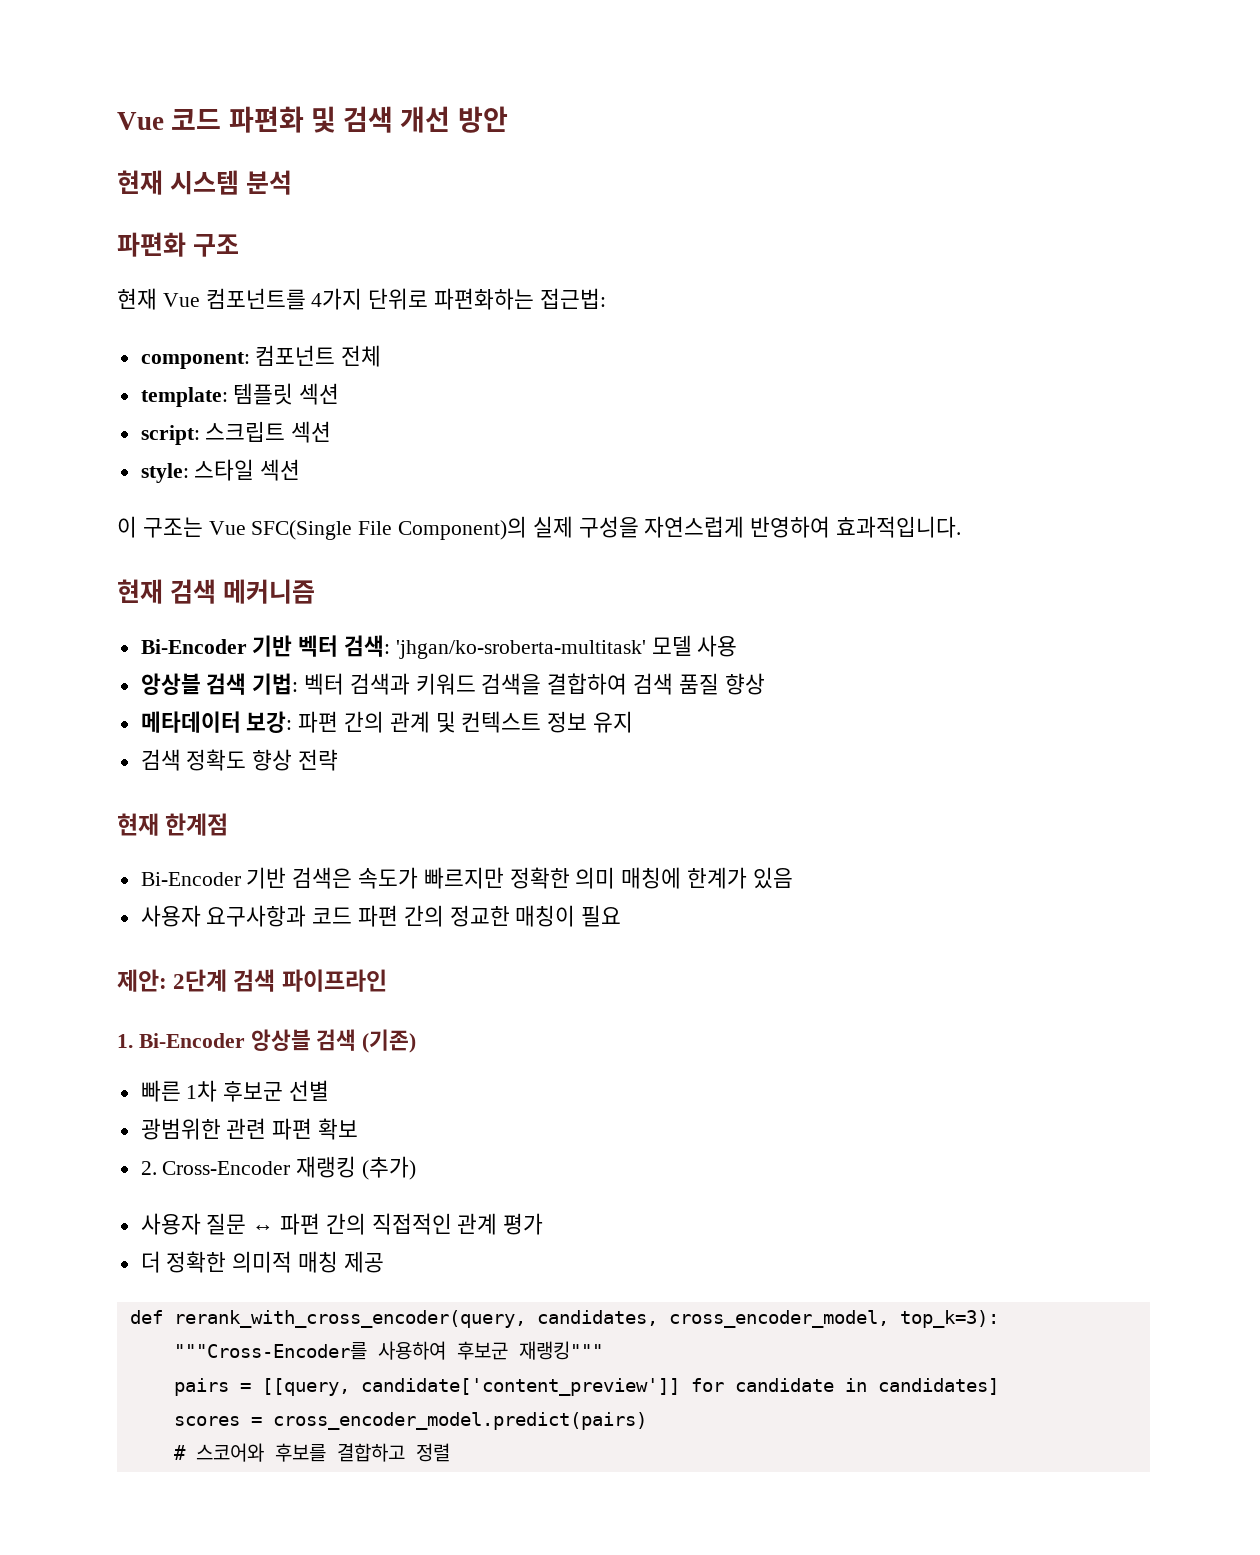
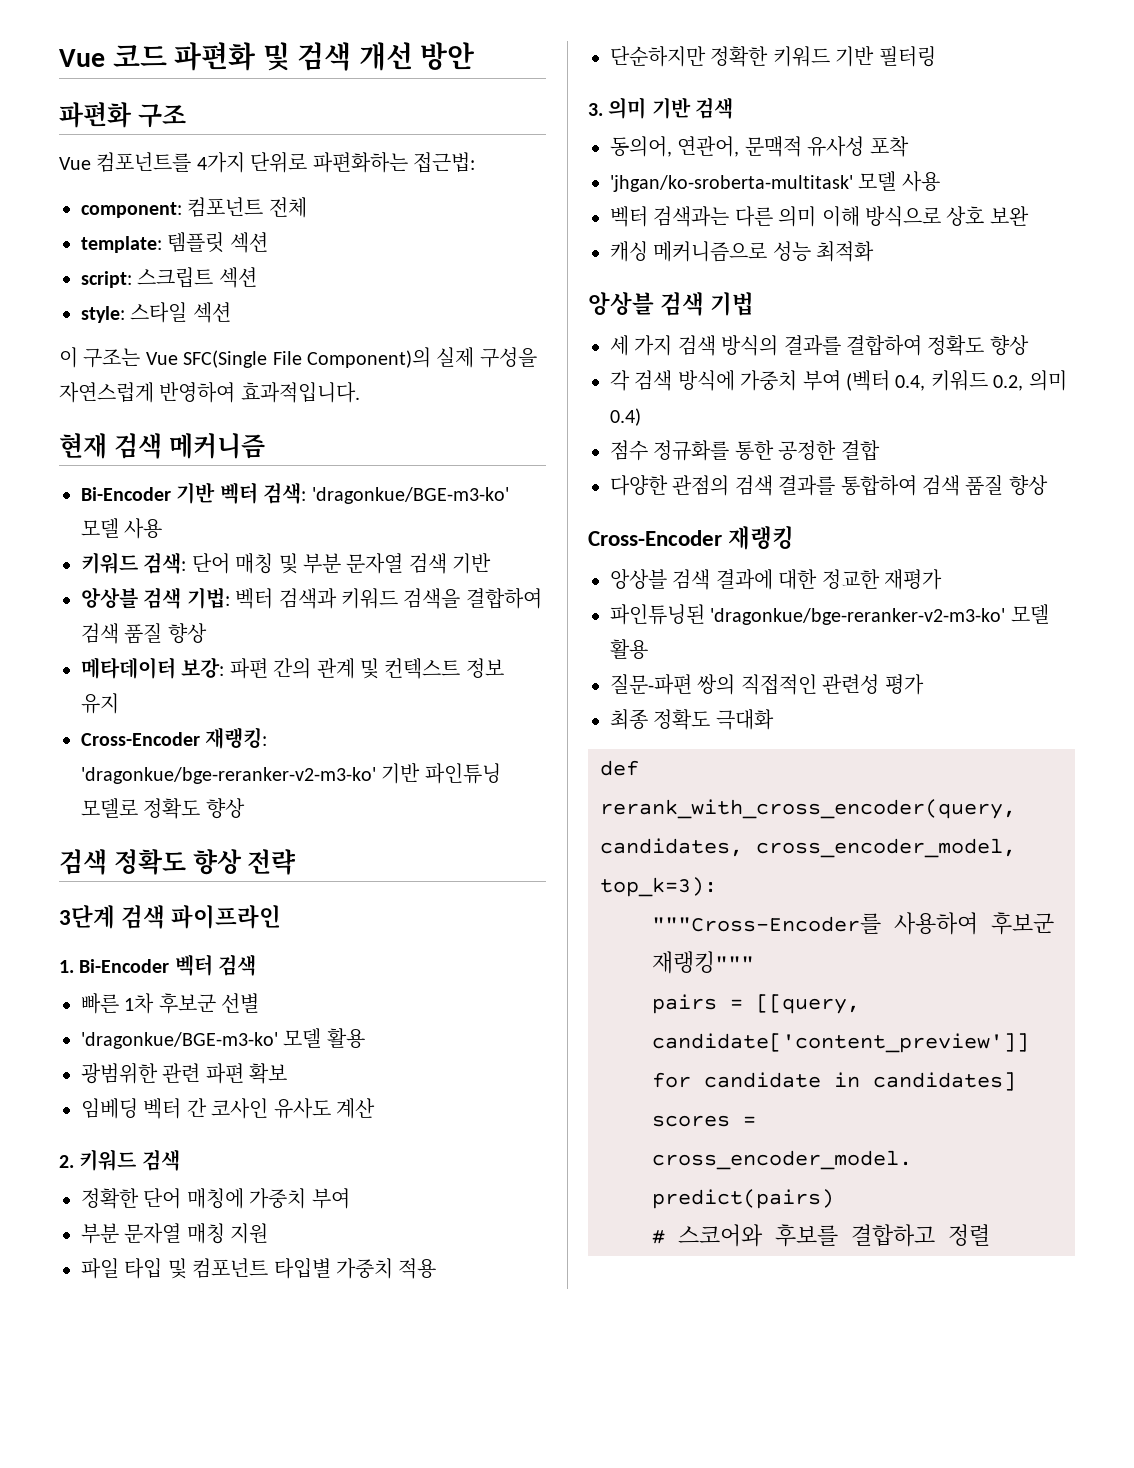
- 현재 시스템 분석
- 현재 Vue 컴포넌트를 4가지 단위로 파편화하는 접근법:
+ Vue 컴포넌트를 4가지 단위로 파편화하는 접근법:
- Bi-Encoder 기반 벡터 검색: 'jhgan/ko-sroberta-multitask' 모델 사용
+ Bi-Encoder 기반 벡터 검색: 'dragonkue/BGE-m3-ko' 모델 사용
+ 키워드 검색: 단어 매칭 및 부분 문자열 검색 기반
+ Cross-Encoder 재랭킹: 'dragonkue/bge-reranker-v2-m3-ko' 기반 파인튜닝 모델로 정확도 향상
  검색 정확도 향상 전략
- 현재 한계점
- Bi-Encoder 기반 검색은 속도가 빠르지만 정확한 의미 매칭에 한계가 있음
- 사용자 요구사항과 코드 파편 간의 정교한 매칭이 필요
- 제안: 2단계 검색 파이프라인
+ 3단계 검색 파이프라인
- 1. Bi-Encoder 앙상블 검색 (기존)
+ 1. Bi-Encoder 벡터 검색
+ 'dragonkue/BGE-m3-ko' 모델 활용
- 2. Cross-Encoder 재랭킹 (추가)
- 사용자 질문 ↔ 파편 간의 직접적인 관계 평가
- 더 정확한 의미적 매칭 제공
+ 임베딩 벡터 간 코사인 유사도 계산
+ 2. 키워드 검색
+ 정확한 단어 매칭에 가중치 부여
+ 부분 문자열 매칭 지원
+ 파일 타입 및 컴포넌트 타입별 가중치 적용
+ 단순하지만 정확한 키워드 기반 필터링
+ 3. 의미 기반 검색
+ 동의어, 연관어, 문맥적 유사성 포착
+ 'jhgan/ko-sroberta-multitask' 모델 사용
+ 벡터 검색과는 다른 의미 이해 방식으로 상호 보완
+ 캐싱 메커니즘으로 성능 최적화
+ 앙상블 검색 기법
+ 세 가지 검색 방식의 결과를 결합하여 정확도 향상
+ 각 검색 방식에 가중치 부여 (벡터 0.4, 키워드 0.2, 의미 0.4)
+ 점수 정규화를 통한 공정한 결합
+ 다양한 관점의 검색 결과를 통합하여 검색 품질 향상
+ Cross-Encoder 재랭킹
+ 앙상블 검색 결과에 대한 정교한 재평가
+ 파인튜닝된 'dragonkue/bge-reranker-v2-m3-ko' 모델 활용
+ 질문-파편 쌍의 직접적인 관련성 평가
+ 최종 정확도 극대화

